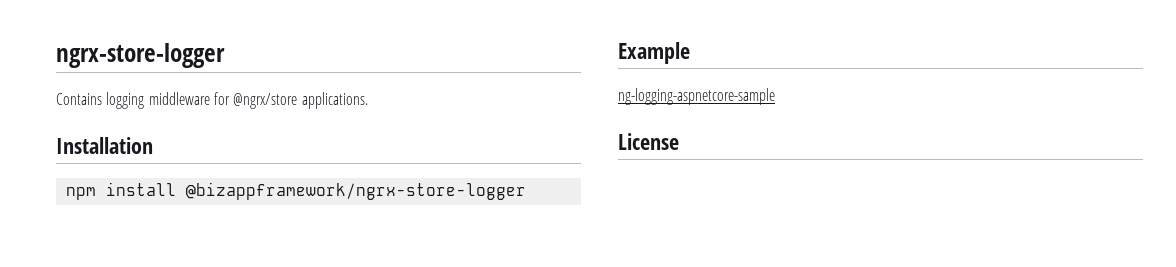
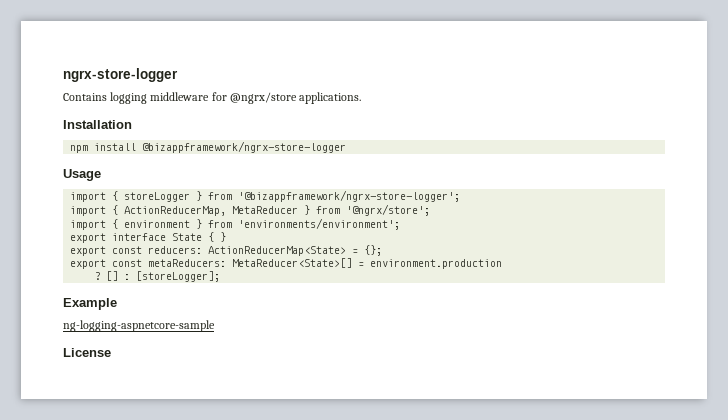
+ Usage
+ import { storeLogger } from '@bizappframework/ngrx-store-logger';
+ import { ActionReducerMap, MetaReducer } from '@ngrx/store';
+ import { environment } from 'environments/environment';
+ export interface State { }
+ export const reducers: ActionReducerMap<State> = {};
+ export const metaReducers: MetaReducer<State>[] = environment.production
+ ? [] : [storeLogger];

